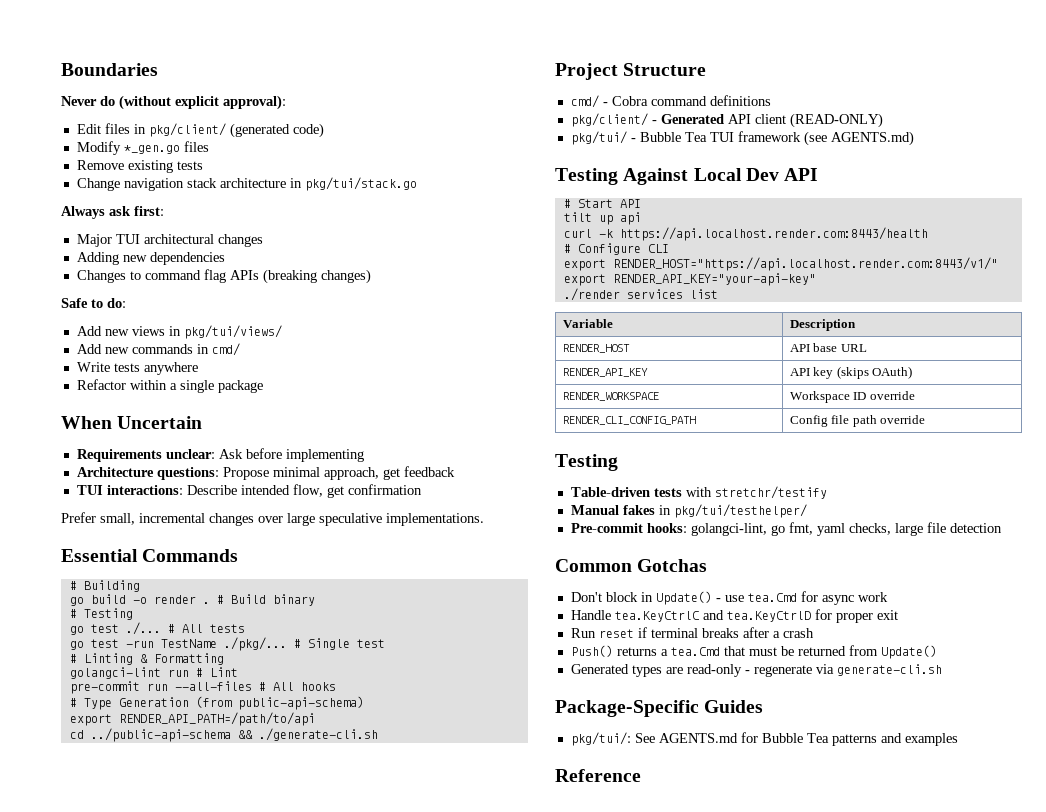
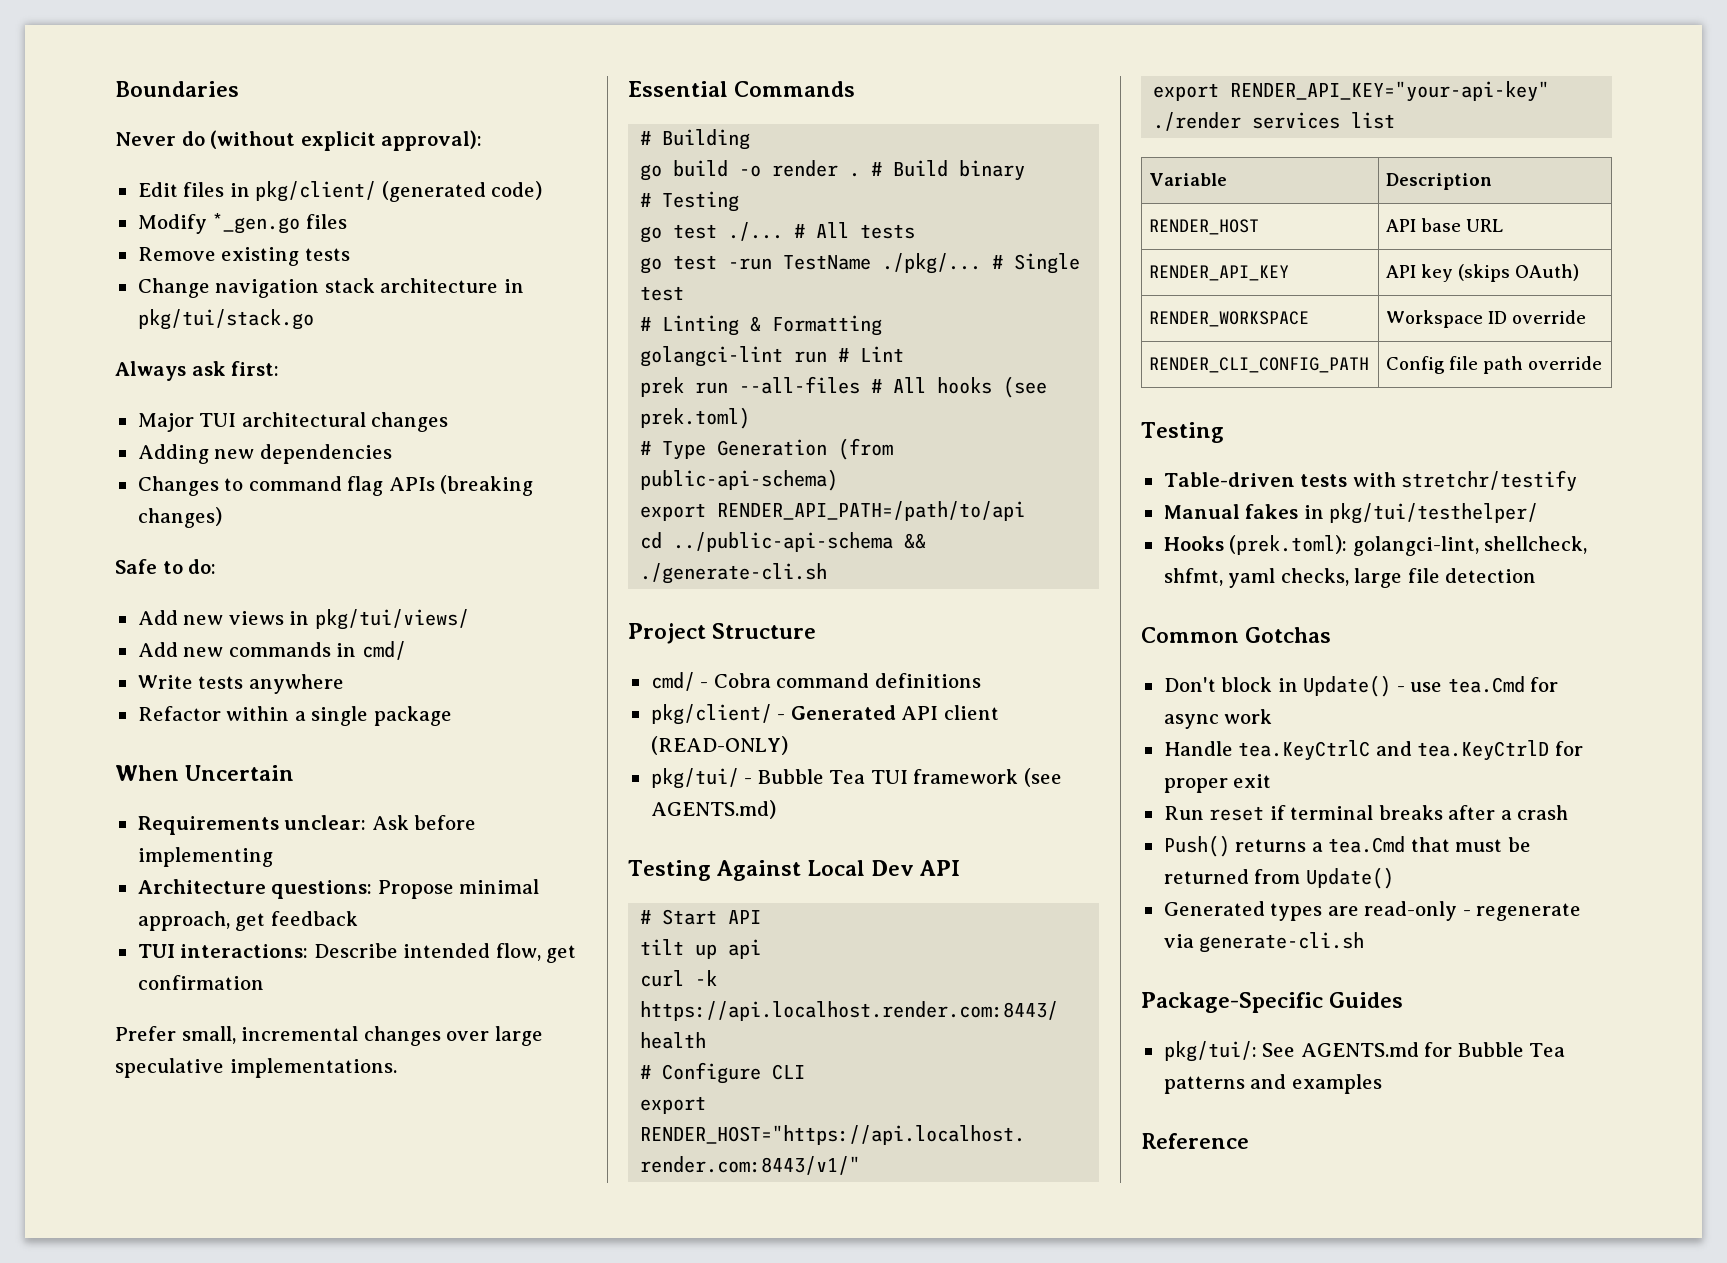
- pre-commit run --all-files # All hooks
+ prek run --all-files # All hooks (see prek.toml)
- Pre-commit hooks: golangci-lint, go fmt, yaml checks, large file detection
+ Hooks (prek.toml): golangci-lint, shellcheck, shfmt, yaml checks, large file detection

